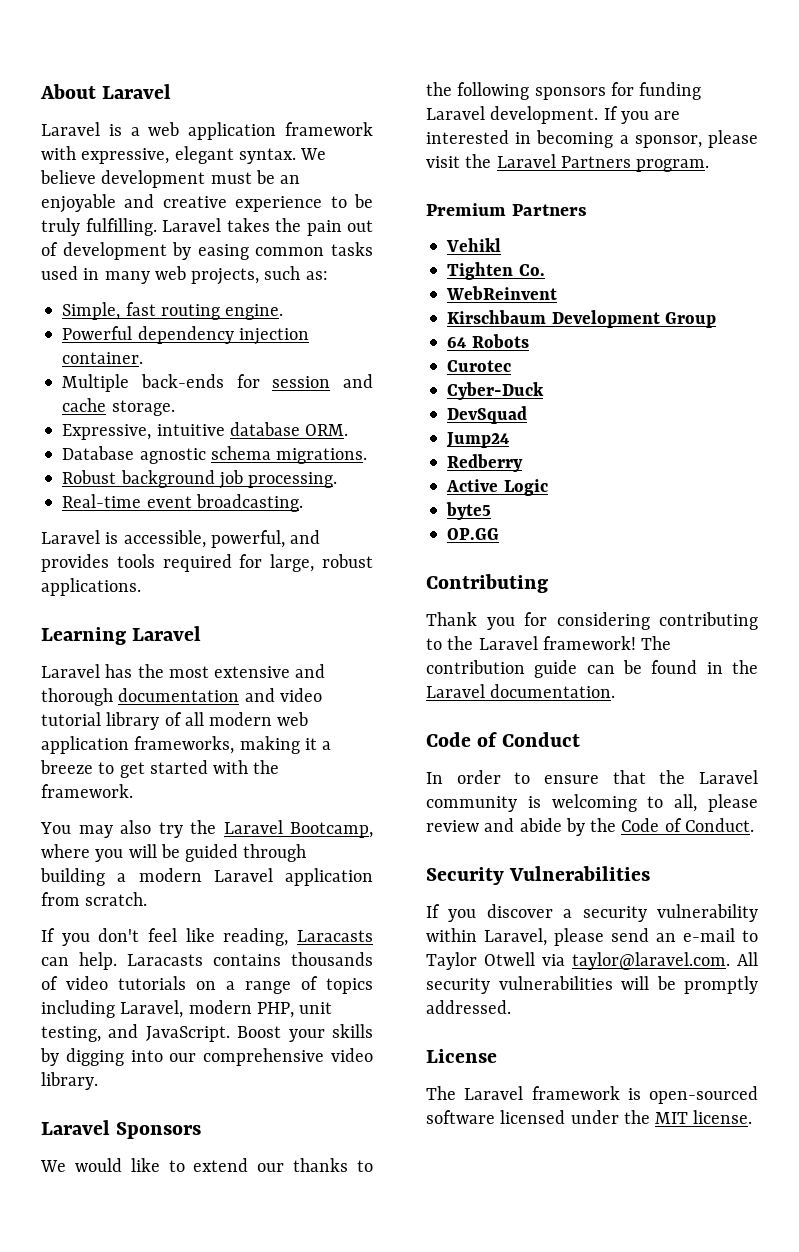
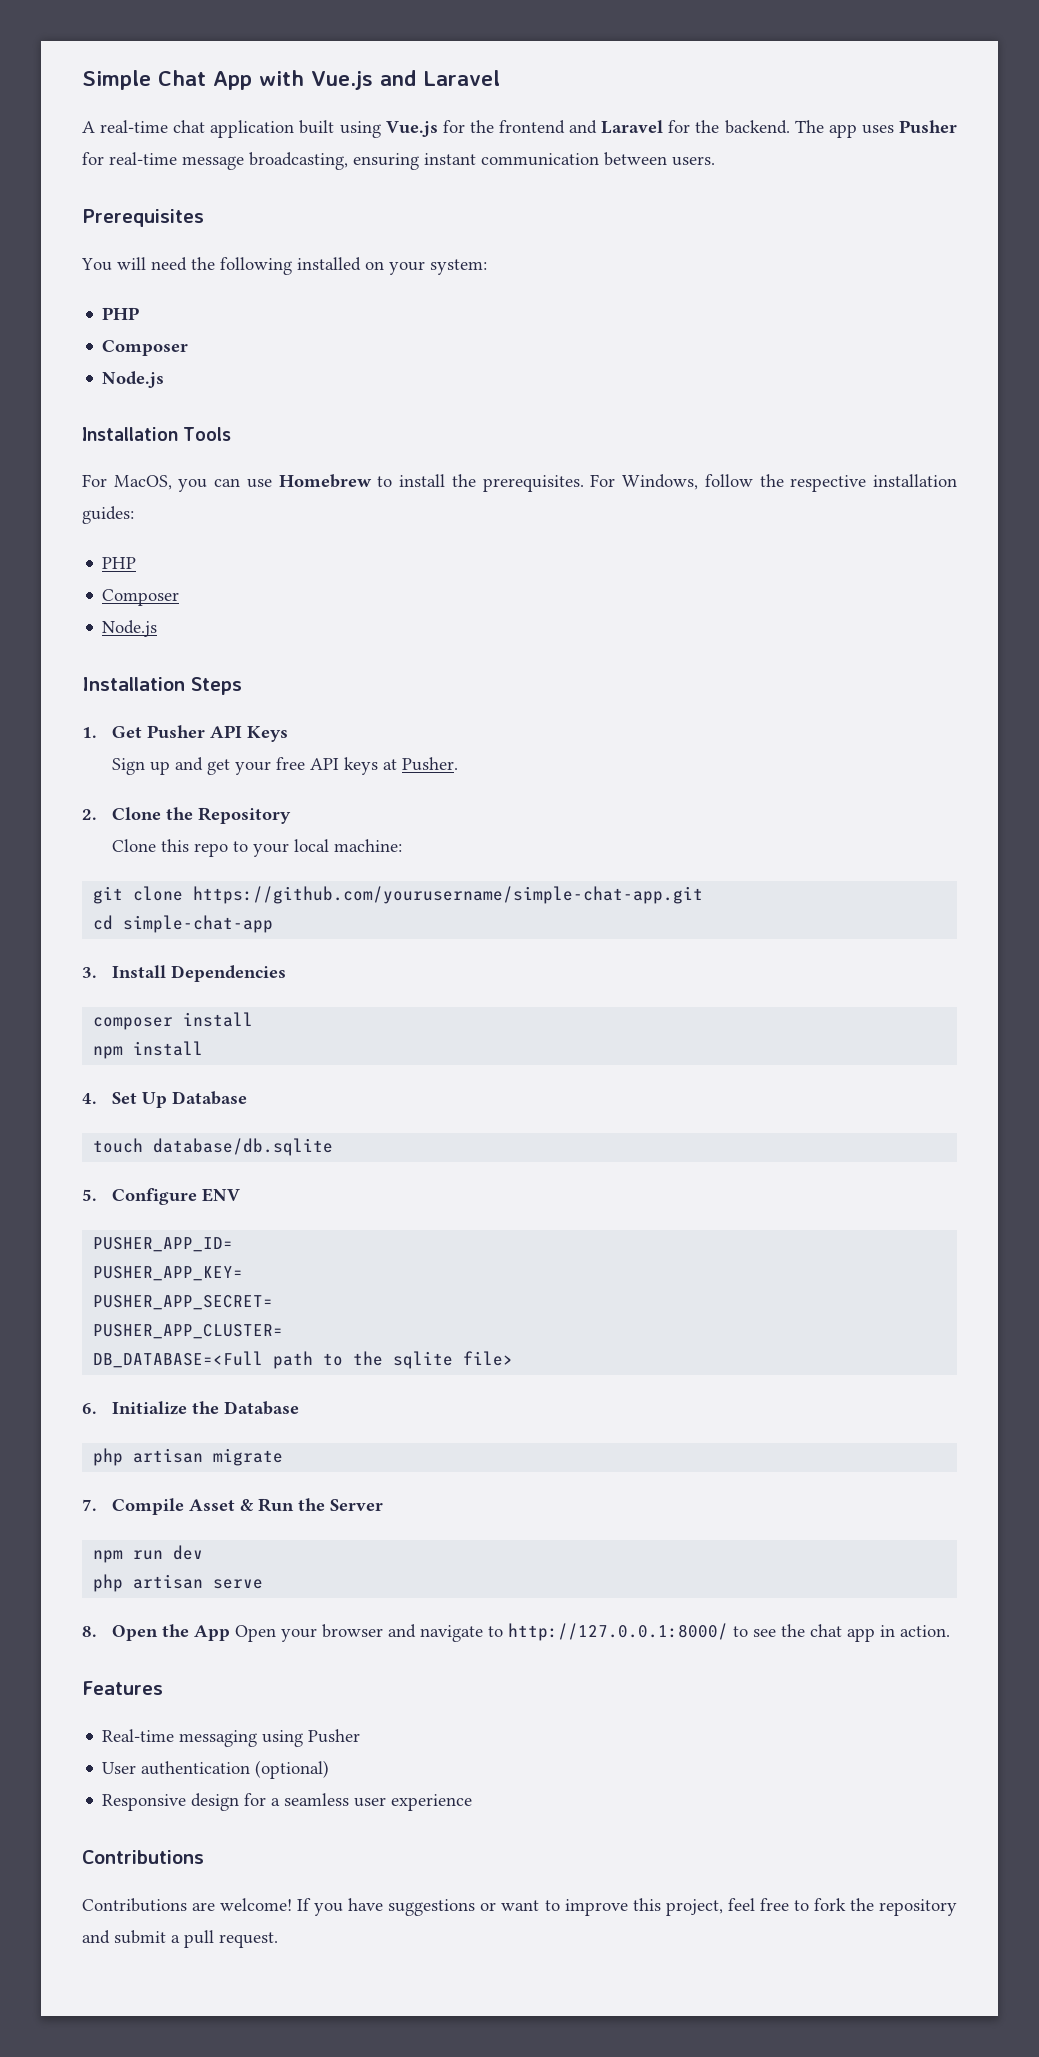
- About Laravel
- Laravel is a web application framework with expressive, elegant syntax. We believe development must be an enjoyable and creative experience to be truly fulfilling. Laravel takes the pain out of development by easing common tasks used in many web projects, such as:
- Simple, fast routing engine.
- Powerful dependency injection container.
- Multiple back-ends for session and cache storage.
- Expressive, intuitive database ORM.
- Database agnostic schema migrations.
- Robust background job processing.
- Real-time event broadcasting.
- Laravel is accessible, powerful, and provides tools required for large, robust applications.
- Learning Laravel
- Laravel has the most extensive and thorough documentation and video tutorial library of all modern web application frameworks, making it a breeze to get started with the framework.
- You may also try the Laravel Bootcamp, where you will be guided through building a modern Laravel application from scratch.
- If you don't feel like reading, Laracasts can help. Laracasts contains thousands of video tutorials on a range of topics including Laravel, modern PHP, unit testing, and JavaScript. Boost your skills by digging into our comprehensive video library.
- Laravel Sponsors
- We would like to extend our thanks to the following sponsors for funding Laravel development. If you are interested in becoming a sponsor, please visit the Laravel Partners program.
- Premium Partners
- Vehikl
- Tighten Co.
- WebReinvent
- Kirschbaum Development Group
- 64 Robots
- Curotec
- Cyber-Duck
- DevSquad
- Jump24
- Redberry
- Active Logic
- byte5
- OP.GG
- Contributing
- Thank you for considering contributing to the Laravel framework! The contribution guide can be found in the Laravel documentation.
- Code of Conduct
- In order to ensure that the Laravel community is welcoming to all, please review and abide by the Code of Conduct.
- Security Vulnerabilities
- If you discover a security vulnerability within Laravel, please send an e-mail to Taylor Otwell via taylor@laravel.com. All security vulnerabilities will be promptly addressed.
- License
- The Laravel framework is open-sourced software licensed under the MIT license.
+ Simple Chat App with Vue.js and Laravel
+ A real-time chat application built using Vue.js for the frontend and Laravel for the backend. The app uses Pusher for real-time message broadcasting, ensuring instant communication between users.
+ Prerequisites
+ You will need the following installed on your system:
+ PHP
+ Composer
+ Node.js
+ Installation Tools
+ For MacOS, you can use Homebrew to install the prerequisites. For Windows, follow the respective installation guides:
+ PHP
+ Composer
+ Node.js
+ Installation Steps
+ 1. Get Pusher API Keys
+ Sign up and get your free API keys at Pusher.
+ 2. Clone the Repository
+ Clone this repo to your local machine:
+ git clone https://github.com/yourusername/simple-chat-app.git
+ cd simple-chat-app
+ 3. Install Dependencies
+ composer install
+ npm install
+ 4. Set Up Database
+ touch database/db.sqlite
+ 5. Configure ENV
+ PUSHER_APP_ID=
+ PUSHER_APP_KEY=
+ PUSHER_APP_SECRET=
+ PUSHER_APP_CLUSTER=
+ DB_DATABASE=<Full path to the sqlite file>
+ 6. Initialize the Database
+ php artisan migrate
+ 7. Compile Asset & Run the Server
+ npm run dev
+ php artisan serve
+ 8. Open the App Open your browser and navigate to http://127.0.0.1:8000/ to see the chat app in action.
+ Features
+ Real-time messaging using Pusher
+ User authentication (optional)
+ Responsive design for a seamless user experience
+ Contributions
+ Contributions are welcome! If you have suggestions or want to improve this project, feel free to fork the repository and submit a pull request.

